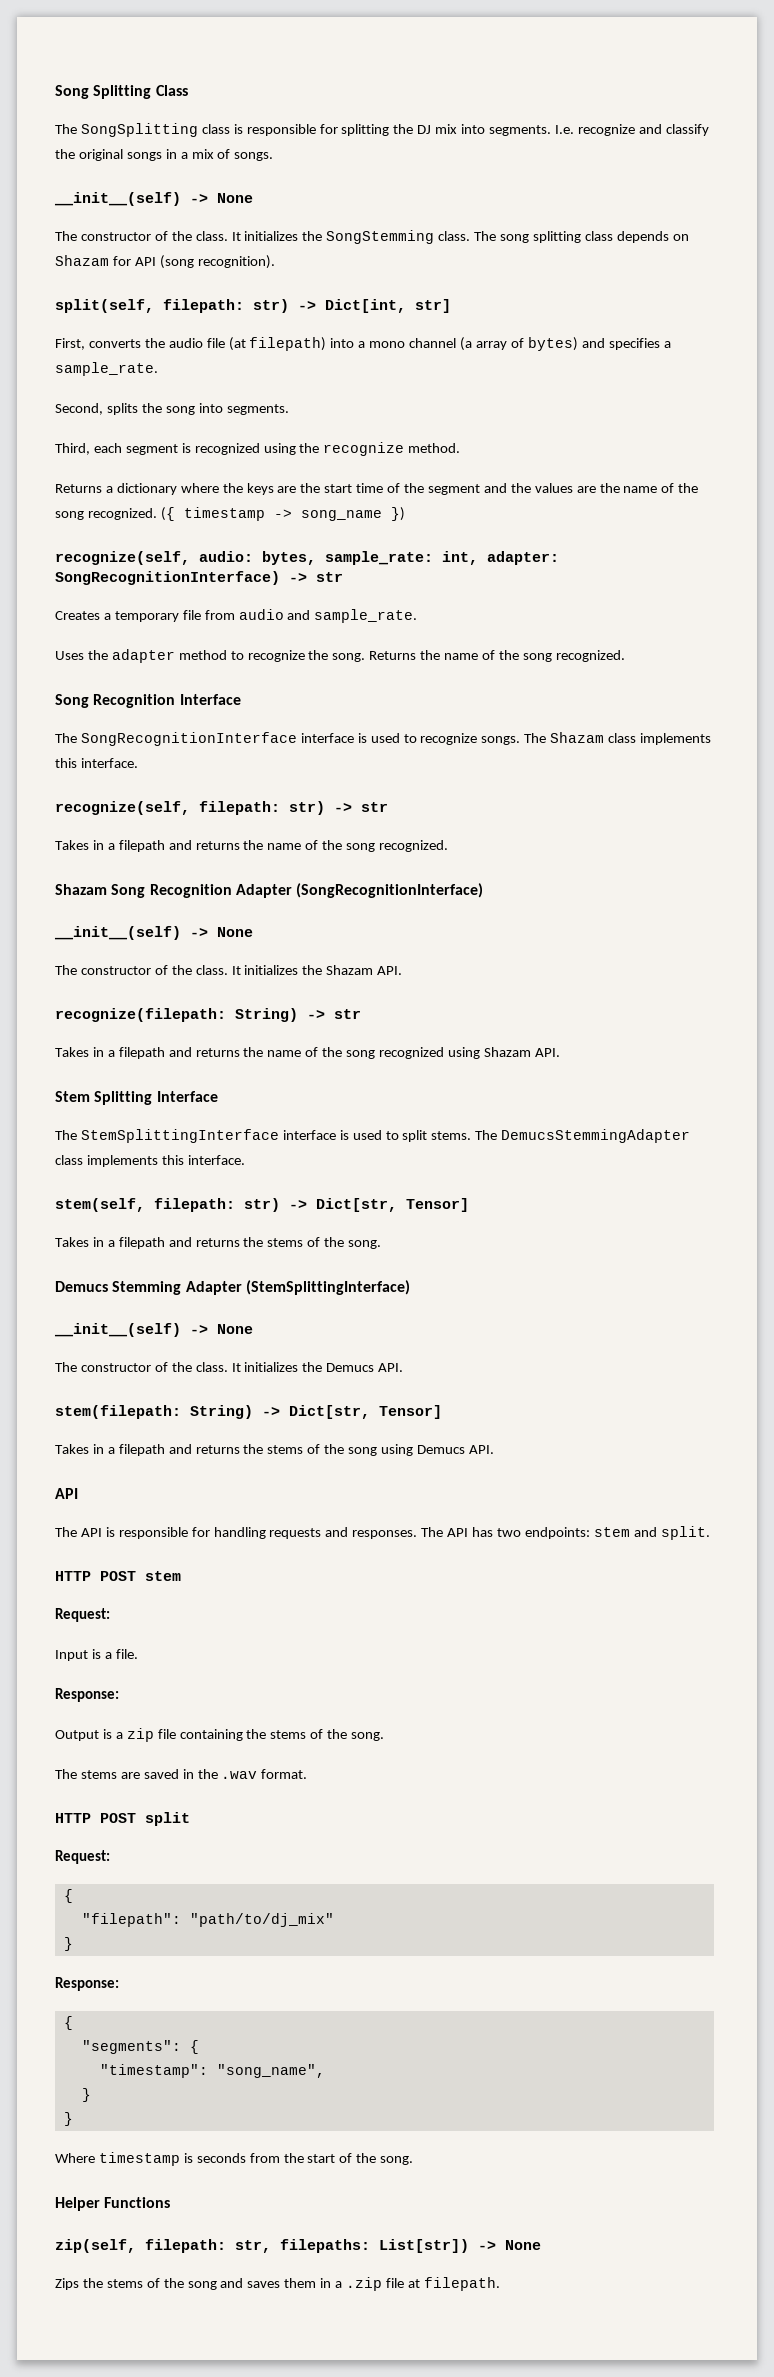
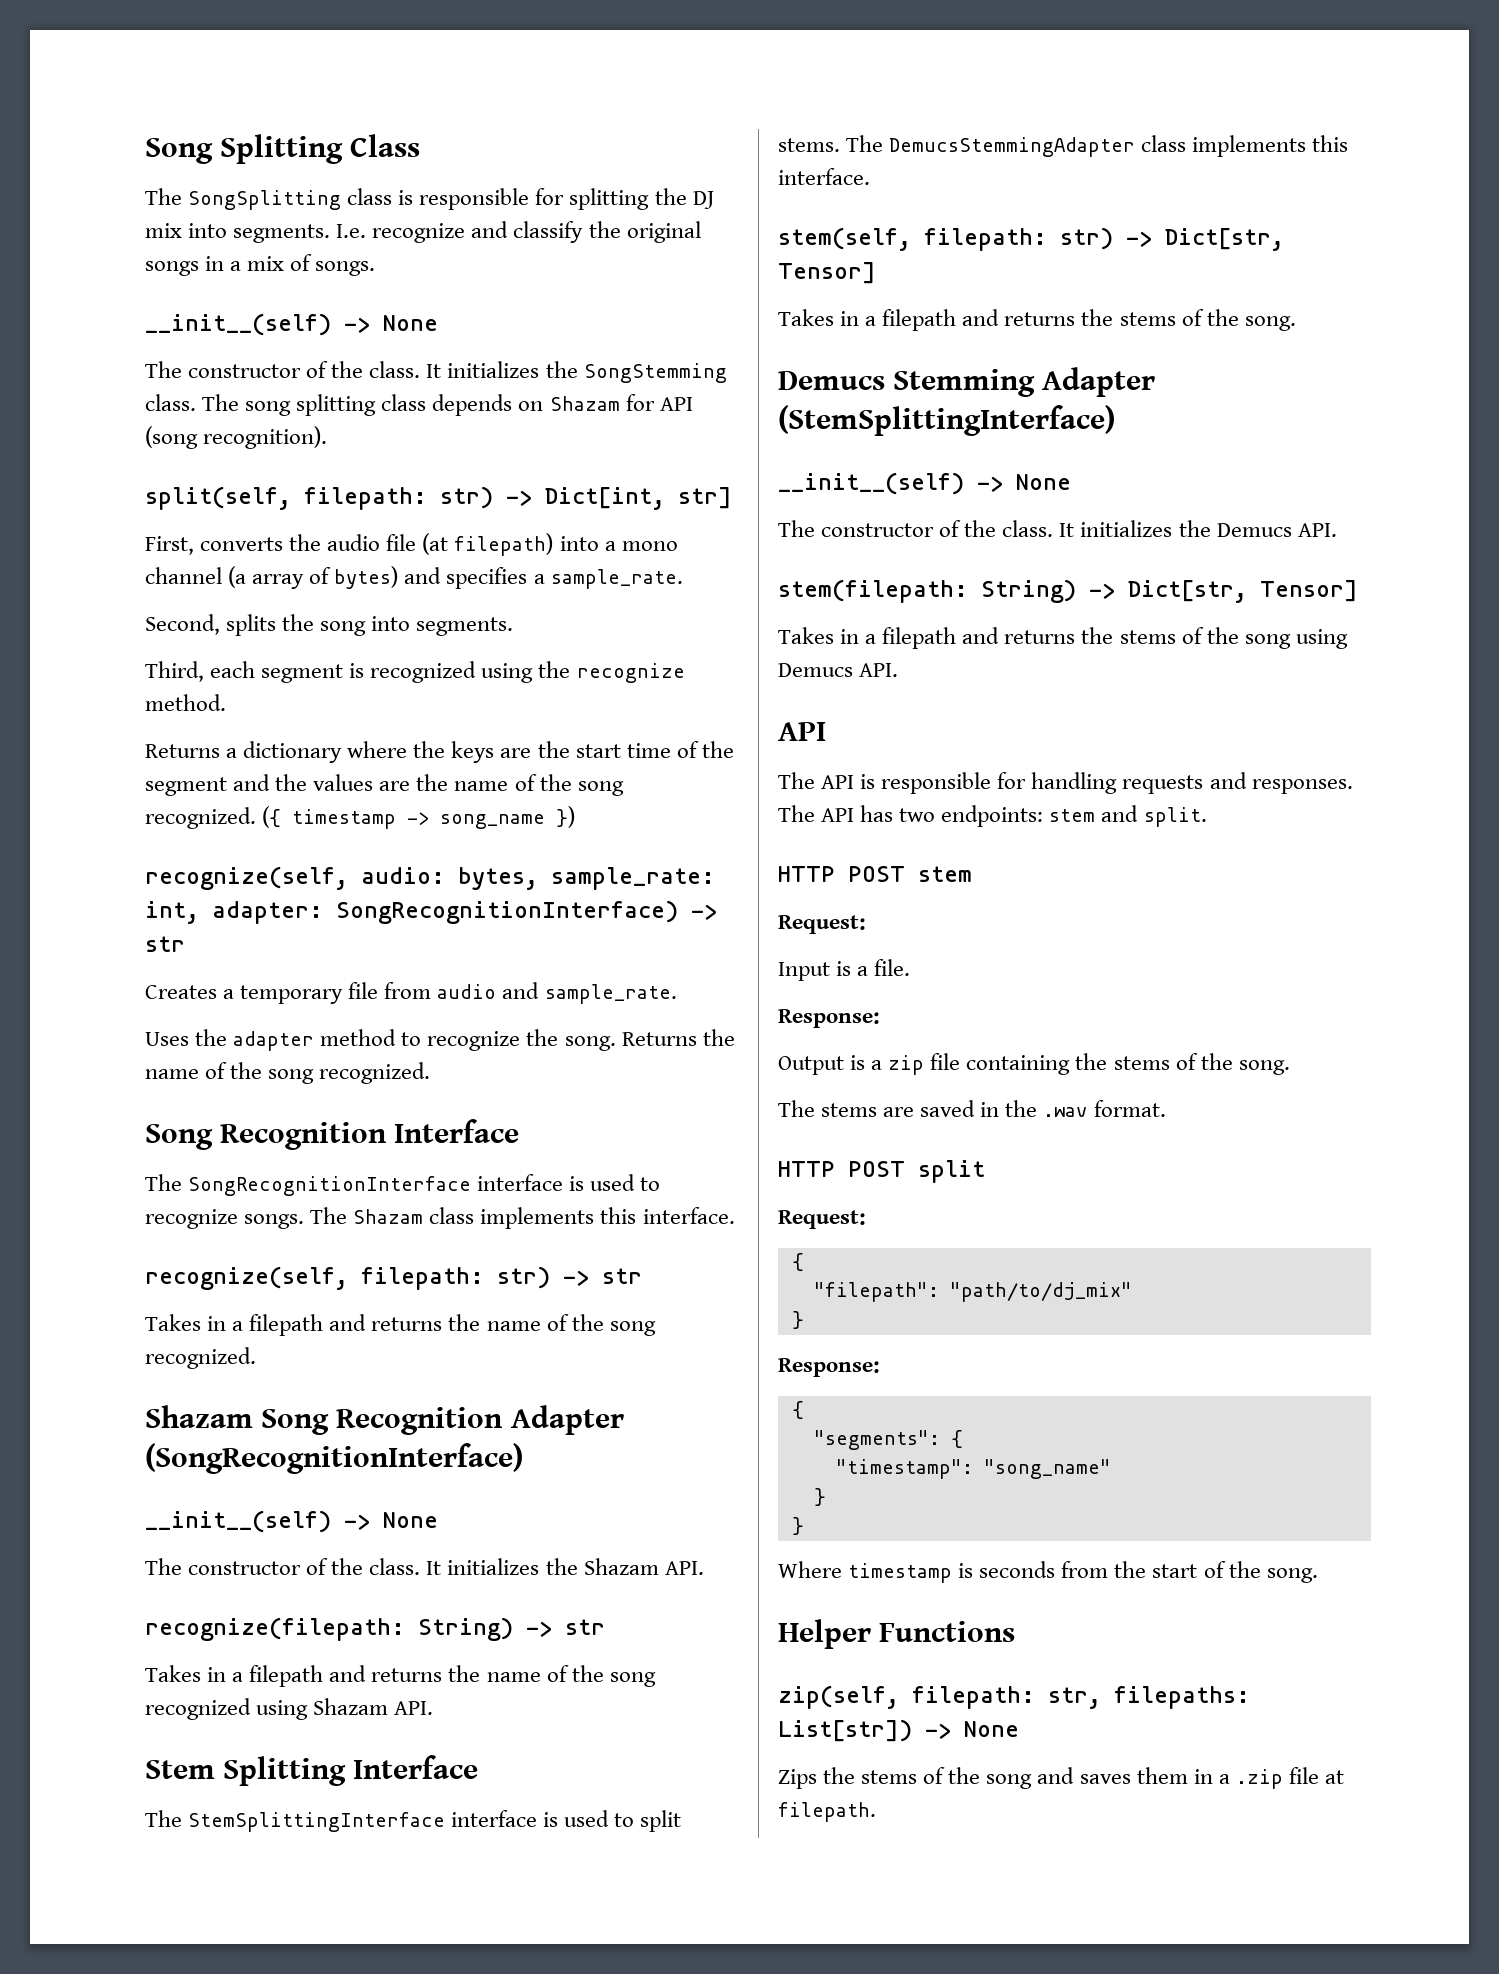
- "timestamp": "song_name",
+ "timestamp": "song_name"

